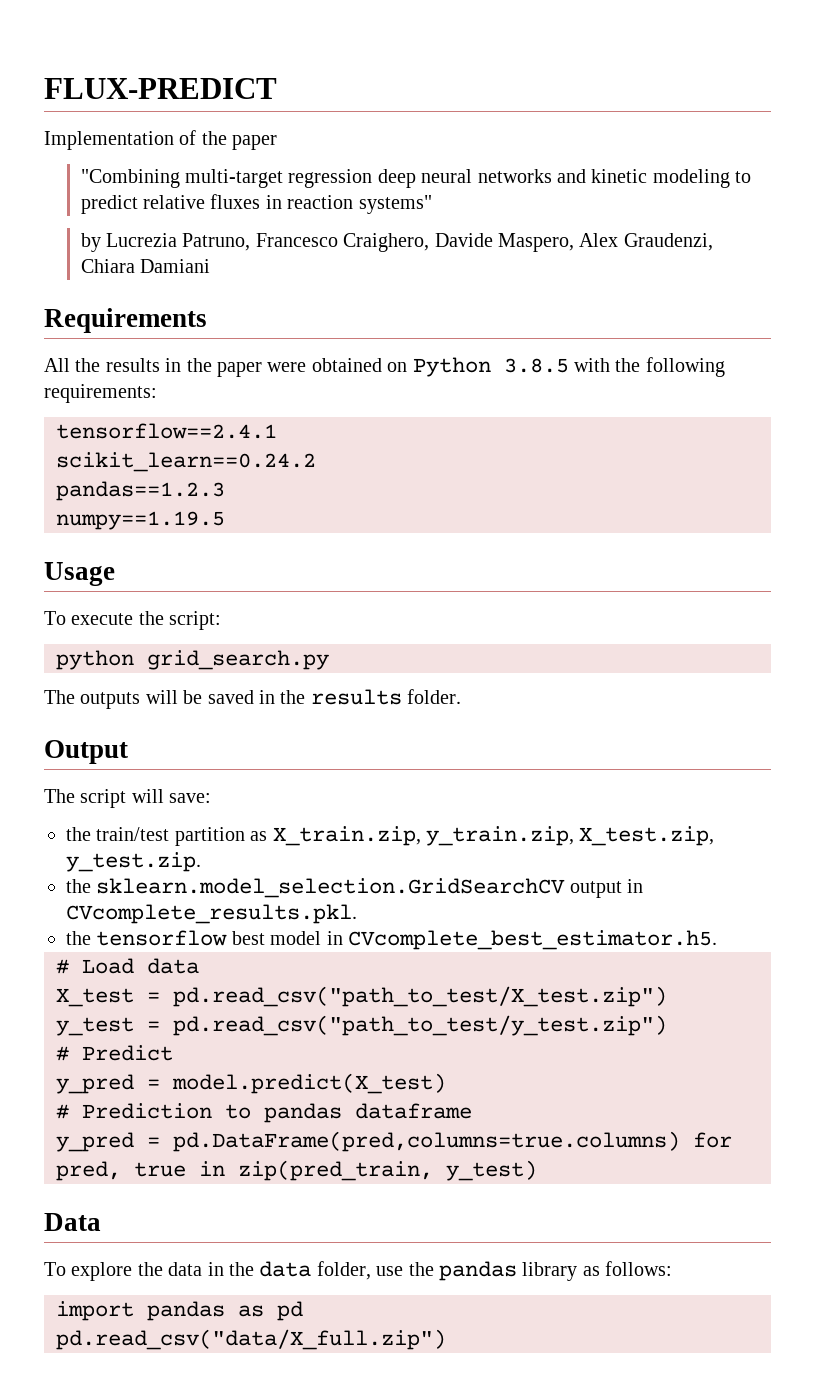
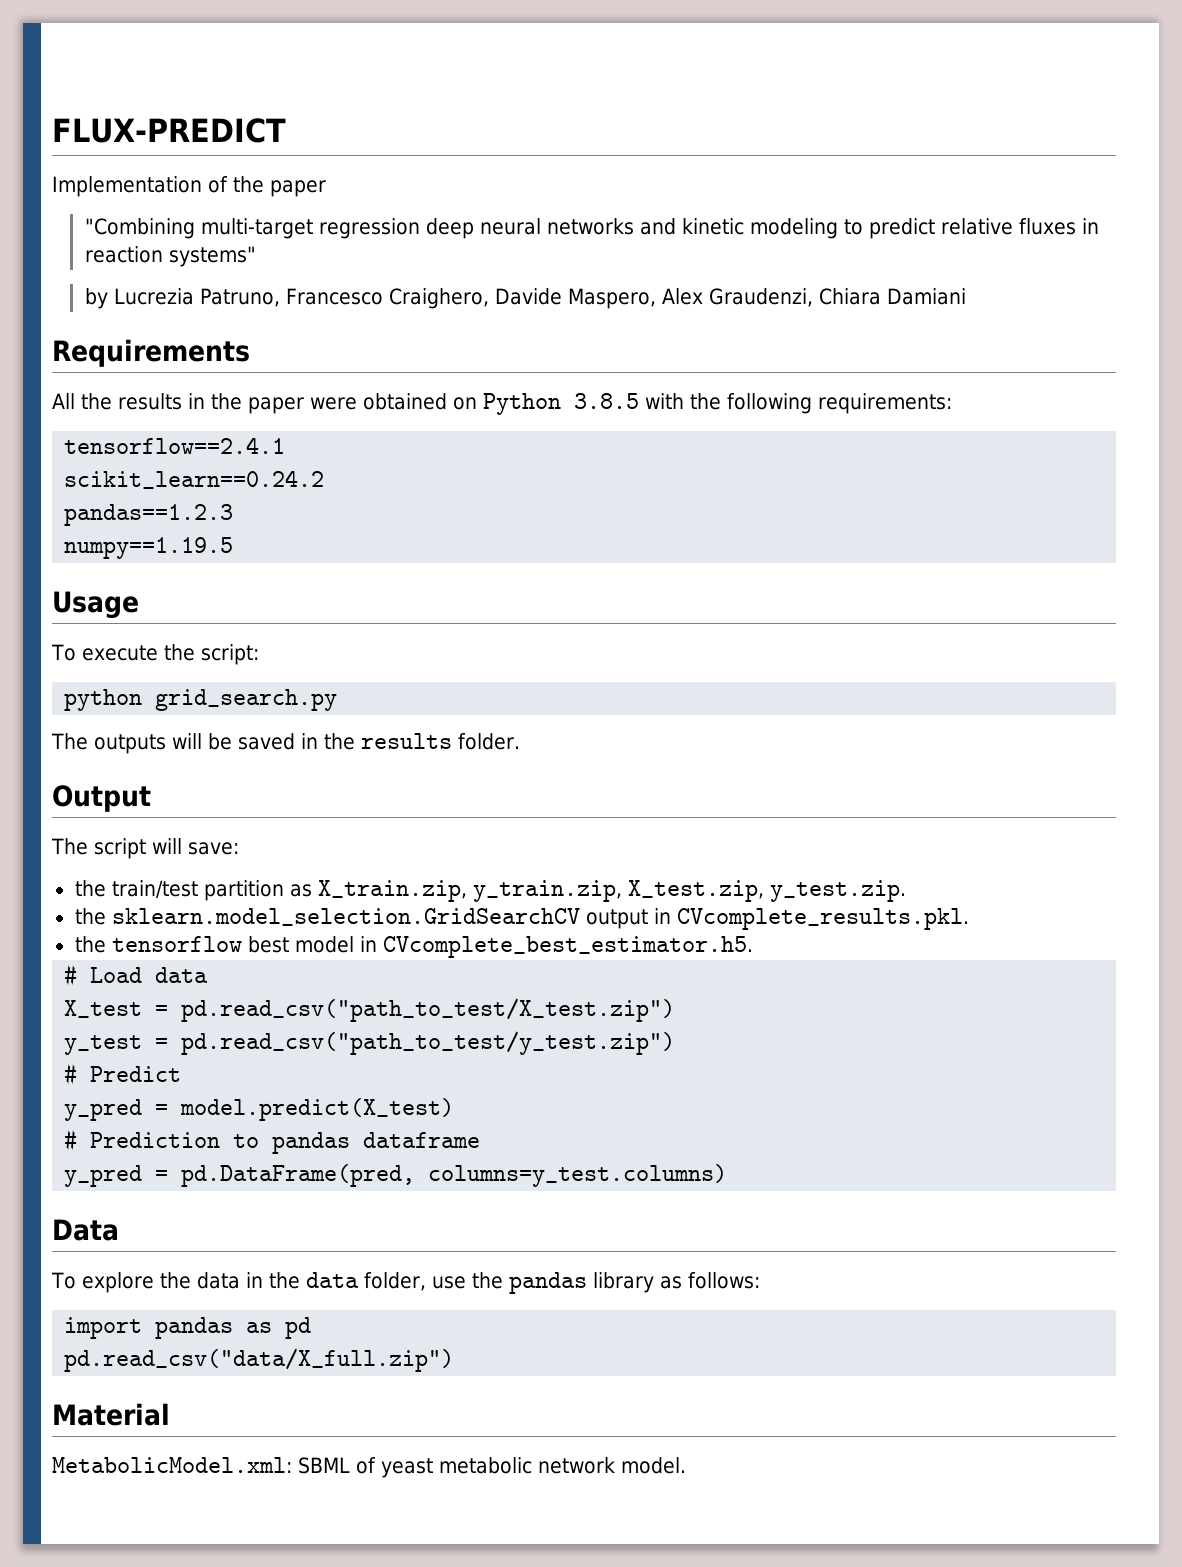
- y_pred = pd.DataFrame(pred,columns=true.columns) for pred, true in zip(pred_train, y_test)
+ y_pred = pd.DataFrame(pred, columns=y_test.columns)
+ Material
+ MetabolicModel.xml: SBML of yeast metabolic network model.

